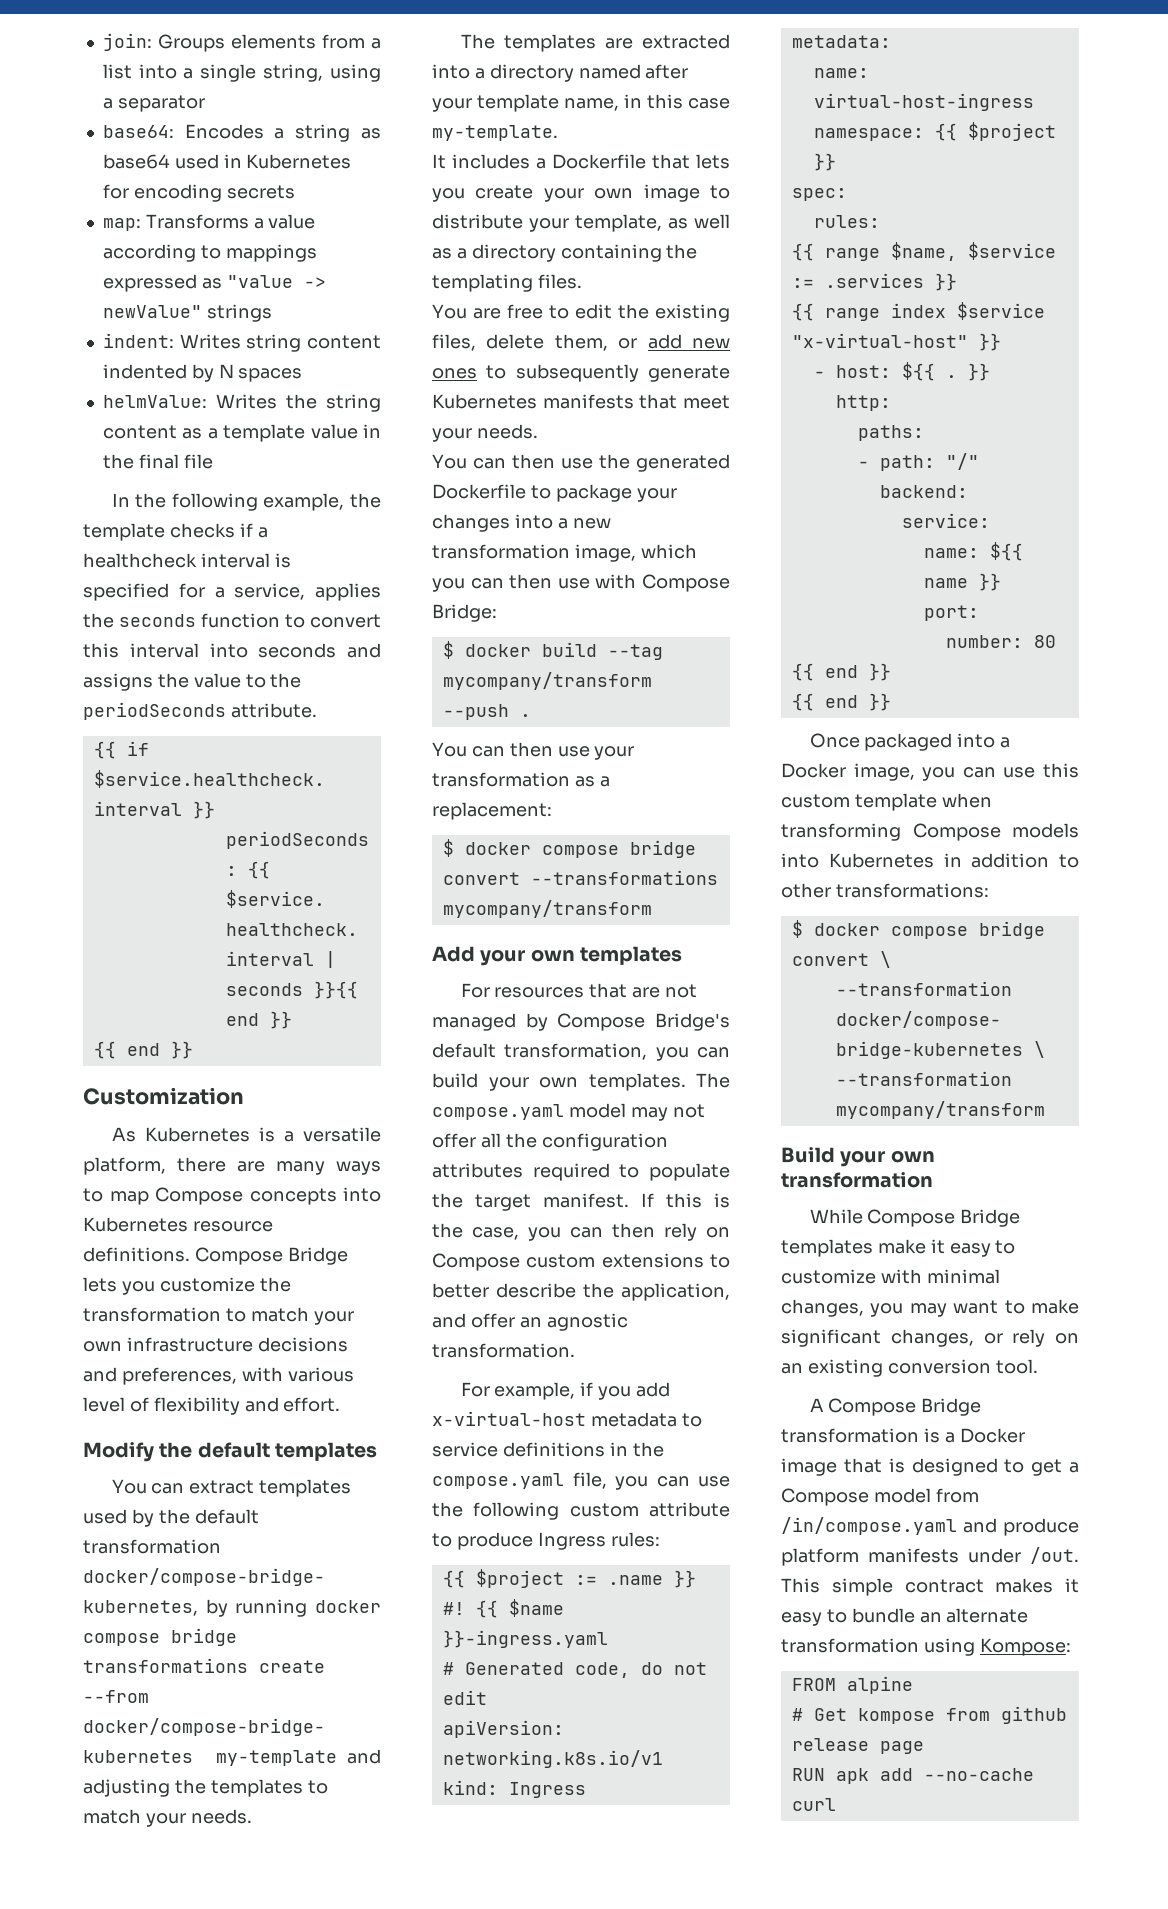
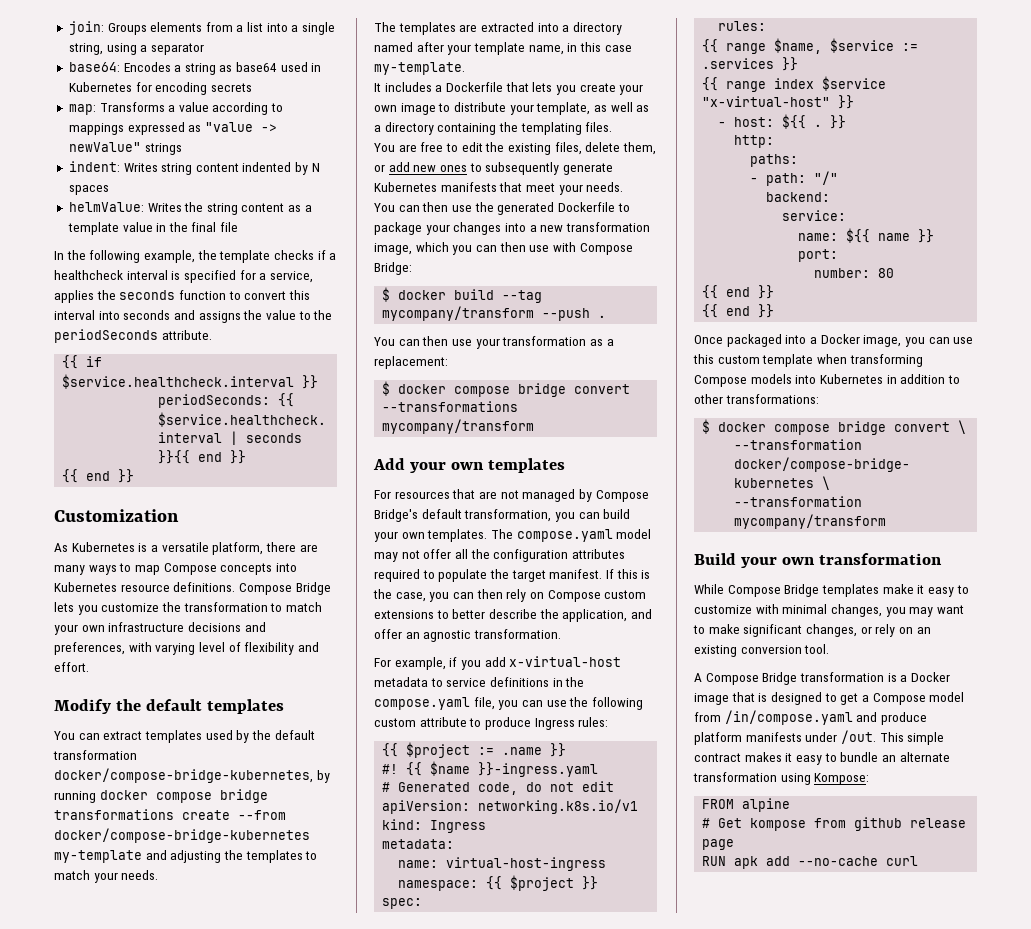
- Compose Bridge lets you customize the transformation to match your own infrastructure decisions and preferences, with various level of flexibility and effort.
+ Compose Bridge lets you customize the transformation to match your own infrastructure decisions and preferences, with varying level of flexibility and effort.

